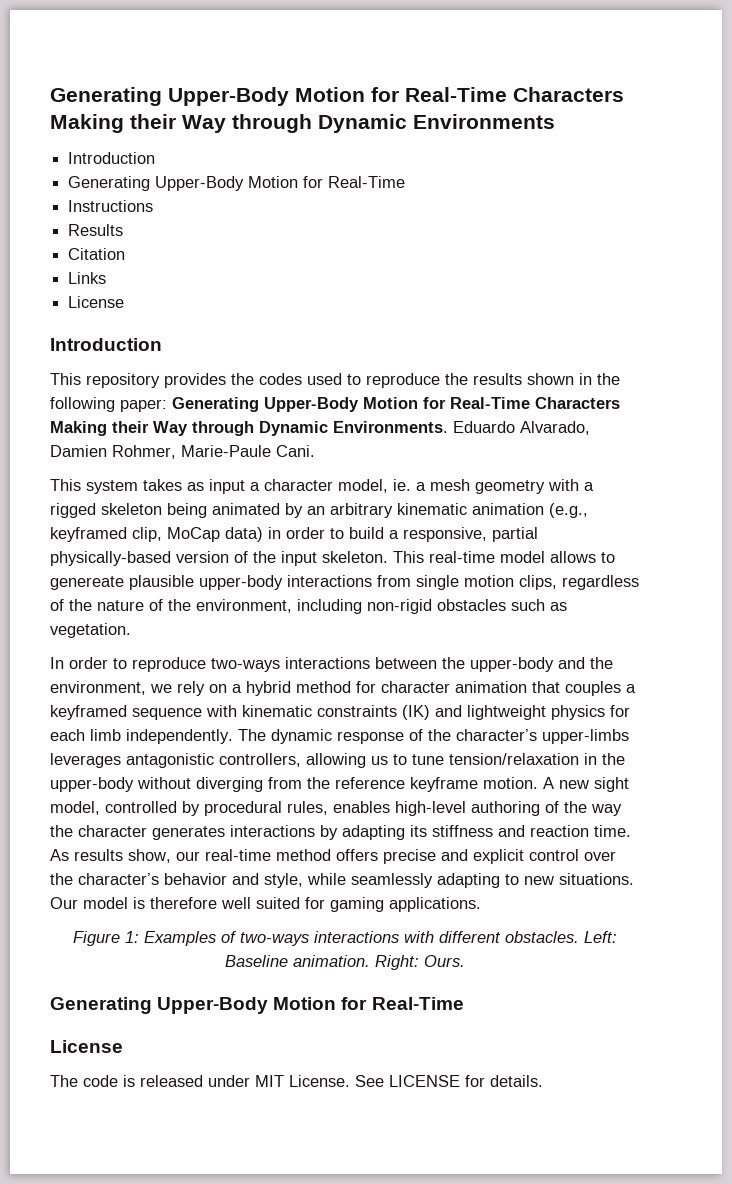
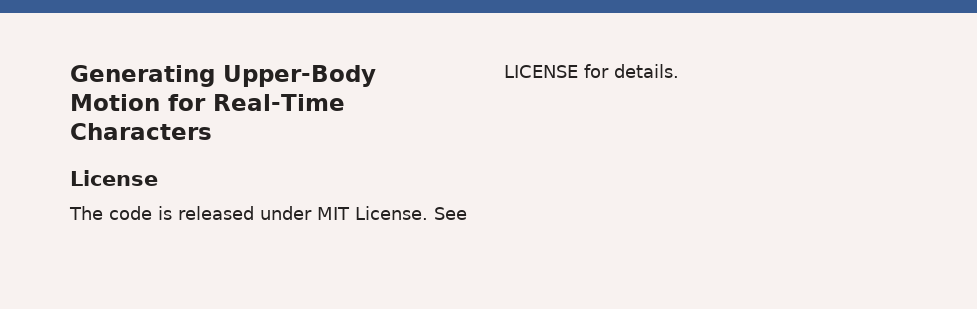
- Generating Upper-Body Motion for Real-Time Characters Making their Way through Dynamic Environments
- Introduction
- Generating Upper-Body Motion for Real-Time
- Instructions
- Results
- Citation
- Links
- License
- Introduction
- This repository provides the codes used to reproduce the results shown in the following paper: Generating Upper-Body Motion for Real-Time Characters Making their Way through Dynamic Environments. Eduardo Alvarado, Damien Rohmer, Marie-Paule Cani.
- This system takes as input a character model, ie. a mesh geometry with a rigged skeleton being animated by an arbitrary kinematic animation (e.g., keyframed clip, MoCap data) in order to build a responsive, partial physically-based version of the input skeleton. This real-time model allows to genereate plausible upper-body interactions from single motion clips, regardless of the nature of the environment, including non-rigid obstacles such as vegetation.
- In order to reproduce two-ways interactions between the upper-body and the environment, we rely on a hybrid method for character animation that couples a keyframed sequence with kinematic constraints (IK) and lightweight physics for each limb independently. The dynamic response of the character’s upper-limbs leverages antagonistic controllers, allowing us to tune tension/relaxation in the upper-body without diverging from the reference keyframe motion. A new sight model, controlled by procedural rules, enables high-level authoring of the way the character generates interactions by adapting its stiffness and reaction time. As results show, our real-time method offers precise and explicit control over the character’s behavior and style, while seamlessly adapting to new situations. Our model is therefore well suited for gaming applications.
- Figure 1: Examples of two-ways interactions with different obstacles. Left: Baseline animation. Right: Ours.
- Generating Upper-Body Motion for Real-Time
+ Generating Upper-Body Motion for Real-Time Characters

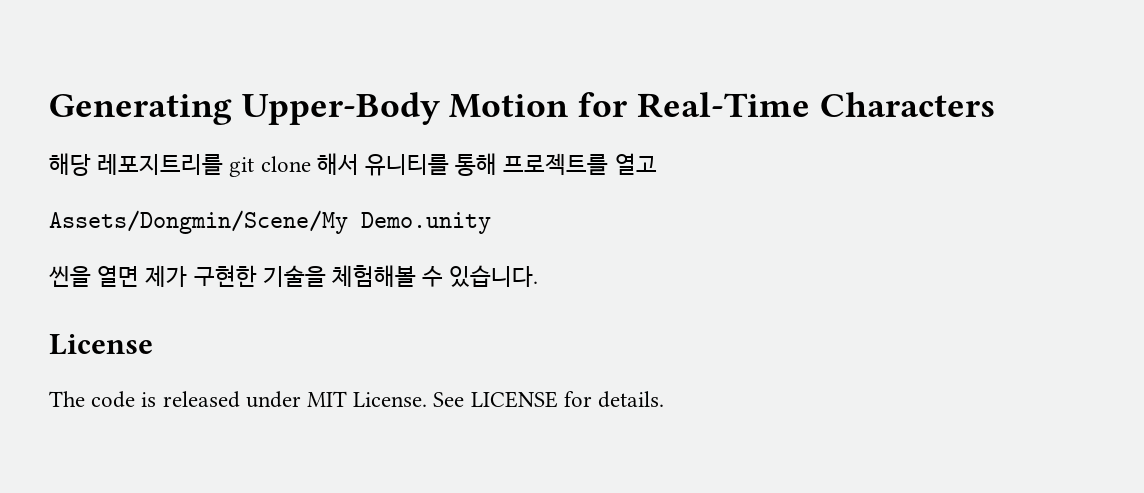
+ 해당 레포지트리를 git clone 해서 유니티를 통해 프로젝트를 열고
+ Assets/Dongmin/Scene/My Demo.unity
+ 씬을 열면 제가 구현한 기술을 체험해볼 수 있습니다.

